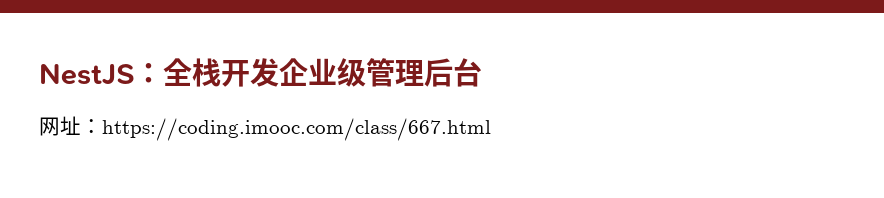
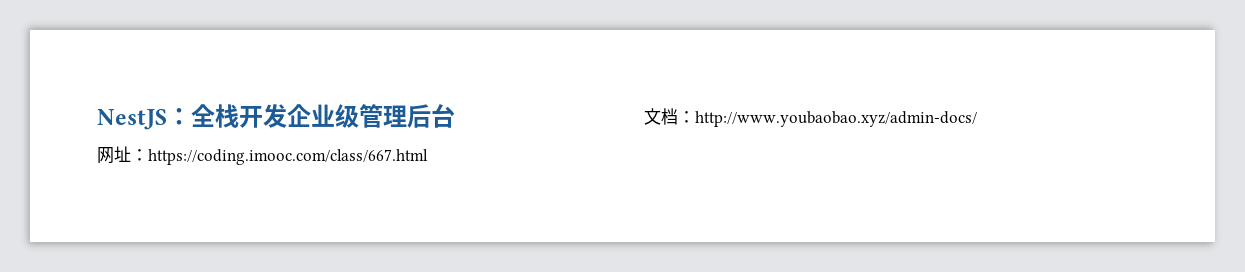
+ 文档：http://www.youbaobao.xyz/admin-docs/

